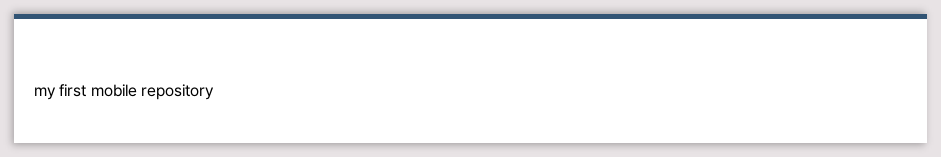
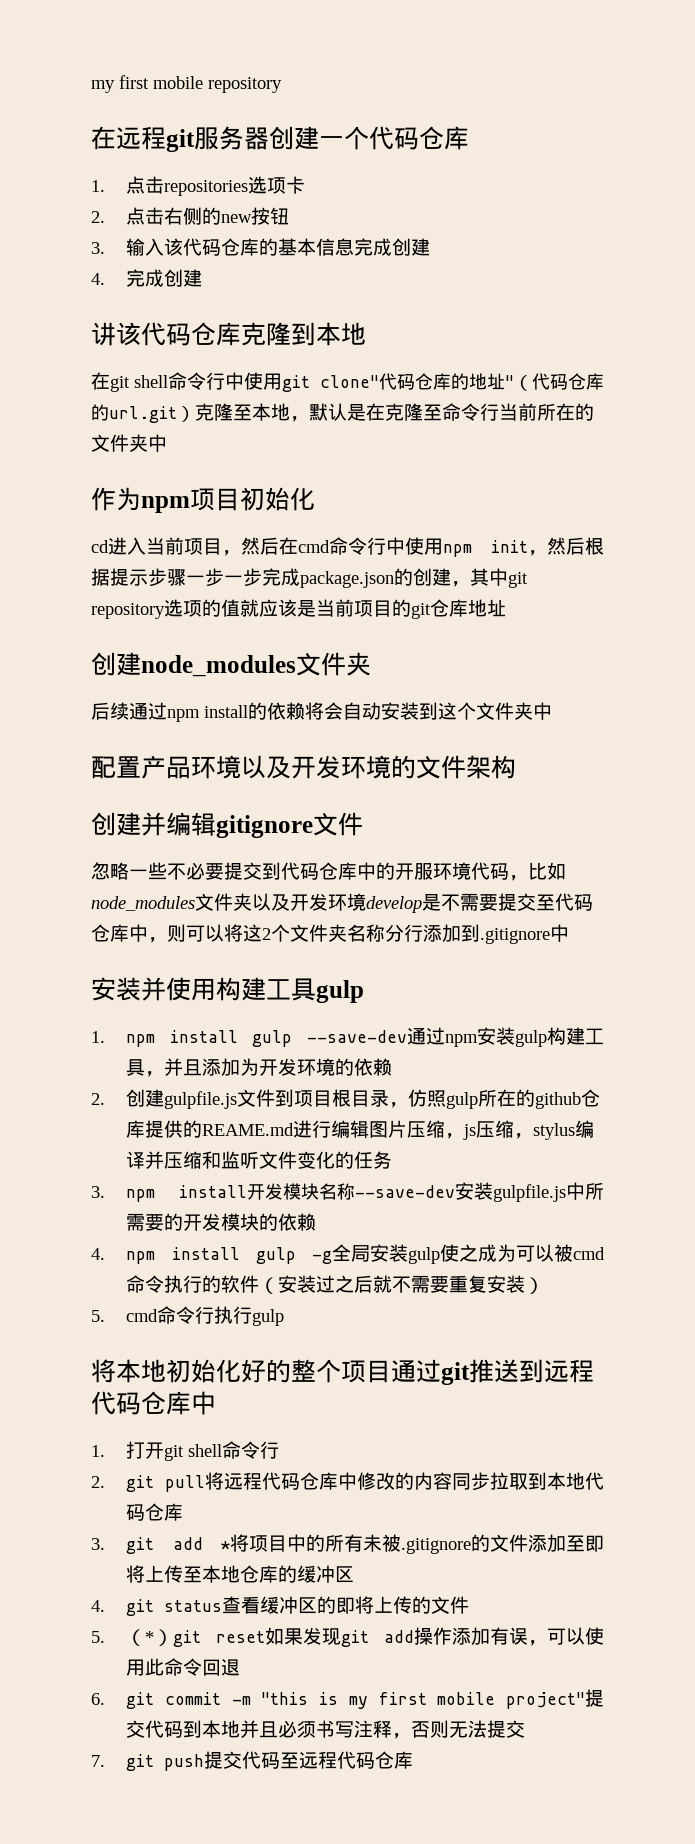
+ 在远程git服务器创建一个代码仓库
+ 1.点击repositories选项卡
+ 2.点击右侧的new按钮
+ 3.输入该代码仓库的基本信息完成创建
+ 4.完成创建
+ 讲该代码仓库克隆到本地
+ 在git shell命令行中使用git clone"代码仓库的地址"（代码仓库的url.git）克隆至本地，默认是在克隆至命令行当前所在的文件夹中
+ 作为npm项目初始化
+ cd进入当前项目，然后在cmd命令行中使用npm init，然后根据提示步骤一步一步完成package.json的创建，其中git repository选项的值就应该是当前项目的git仓库地址
+ 创建node_modules文件夹
+ 后续通过npm install的依赖将会自动安装到这个文件夹中
+ 配置产品环境以及开发环境的文件架构
+ 创建并编辑gitignore文件
+ 忽略一些不必要提交到代码仓库中的开服环境代码，比如node_modules文件夹以及开发环境develop是不需要提交至代码仓库中，则可以将这2个文件夹名称分行添加到.gitignore中
+ 安装并使用构建工具gulp
+ 1. npm install gulp --save-dev通过npm安装gulp构建工具，并且添加为开发环境的依赖
+ 2.创建gulpfile.js文件到项目根目录，仿照gulp所在的github仓库提供的REAME.md进行编辑图片压缩，js压缩，stylus编译并压缩和监听文件变化的任务
+ 3. npm install开发模块名称--save-dev安装gulpfile.js中所需要的开发模块的依赖
+ 4. npm install gulp -g全局安装gulp使之成为可以被cmd命令执行的软件（安装过之后就不需要重复安装）
+ 5. cmd命令行执行gulp
+ 将本地初始化好的整个项目通过git推送到远程代码仓库中
+ 1.打开git shell命令行
+ 2. git pull将远程代码仓库中修改的内容同步拉取到本地代码仓库
+ 3. git add *将项目中的所有未被.gitignore的文件添加至即将上传至本地仓库的缓冲区
+ 4. git status查看缓冲区的即将上传的文件
+ 5.（*）git reset如果发现git add操作添加有误，可以使用此命令回退
+ 6. git commit -m "this is my first mobile project"提交代码到本地并且必须书写注释，否则无法提交
+ 7. git push提交代码至远程代码仓库

